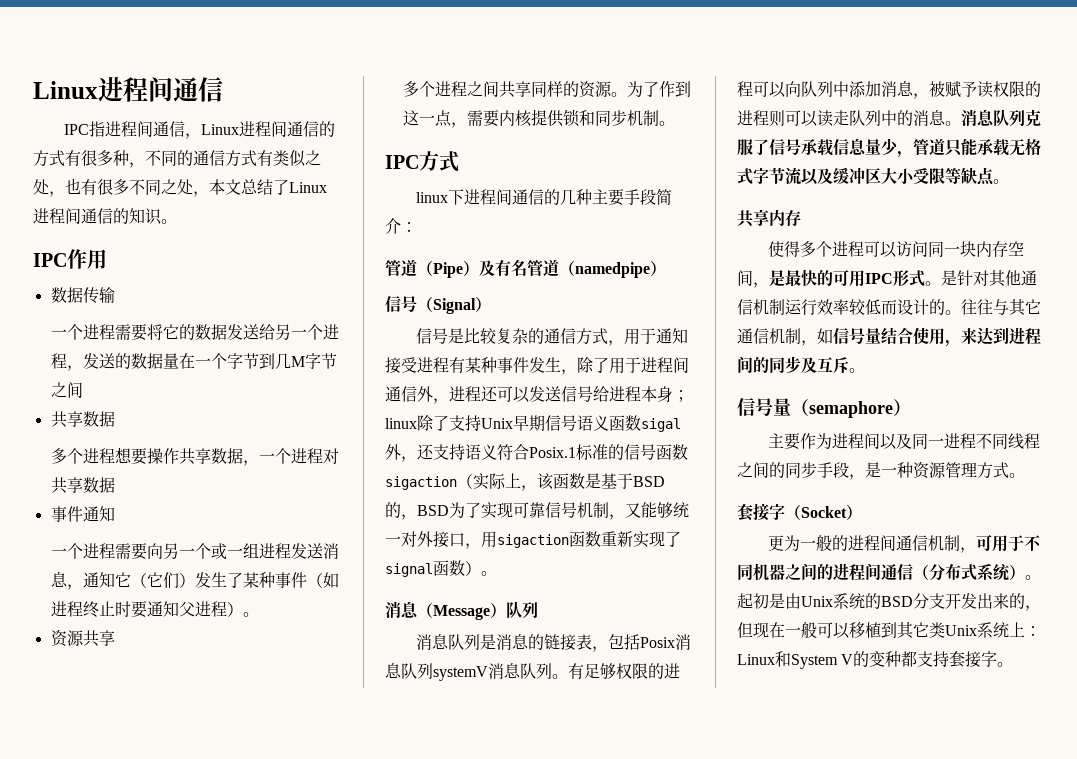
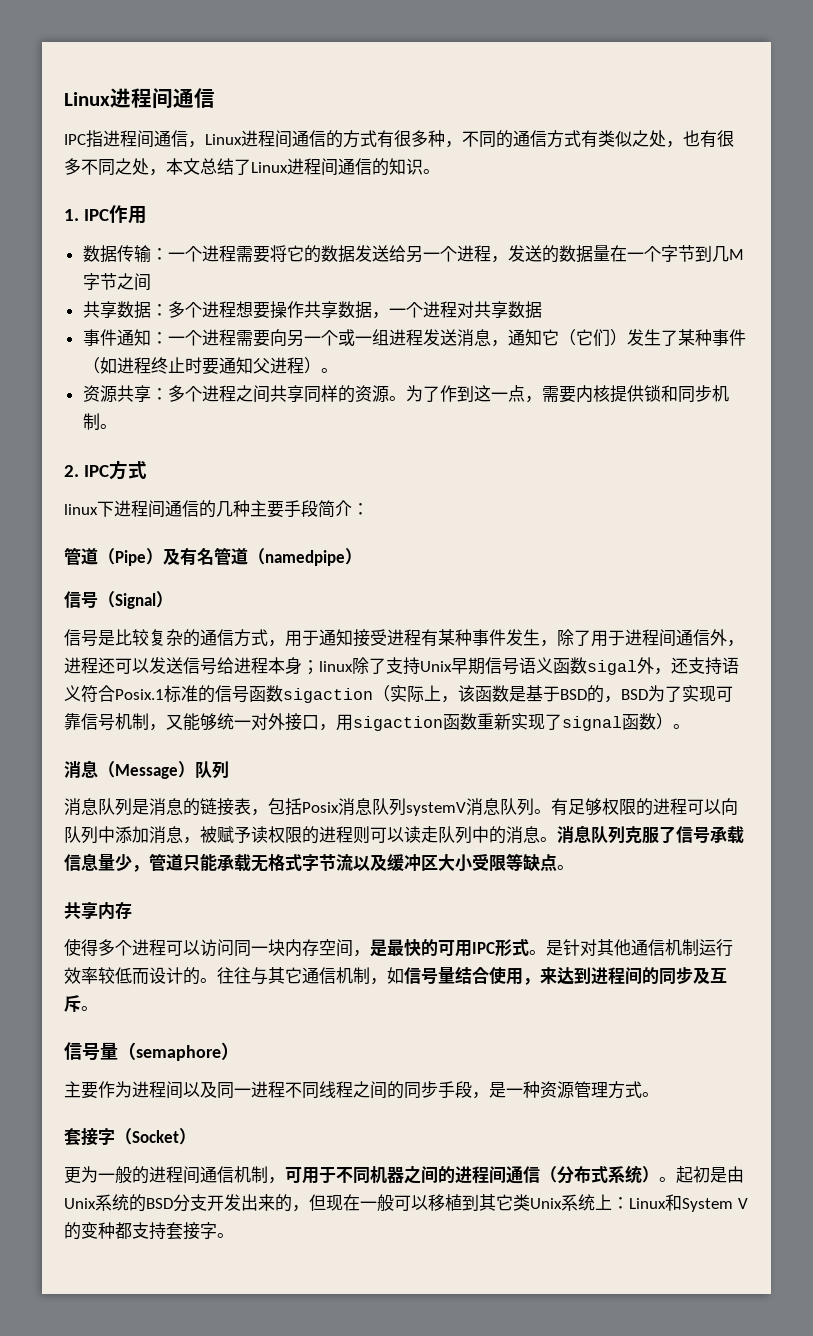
- IPC作用
+ 1. IPC作用
- 数据传输
- 一个进程需要将它的数据发送给另一个进程，发送的数据量在一个字节到几M字节之间
- 共享数据
- 多个进程想要操作共享数据，一个进程对共享数据
+ 数据传输：一个进程需要将它的数据发送给另一个进程，发送的数据量在一个字节到几M字节之间
+ 共享数据：多个进程想要操作共享数据，一个进程对共享数据
- 事件通知
- 一个进程需要向另一个或一组进程发送消息，通知它（它们）发生了某种事件（如进程终止时要通知父进程）。
+ 事件通知：一个进程需要向另一个或一组进程发送消息，通知它（它们）发生了某种事件（如进程终止时要通知父进程）。
- 资源共享
- 多个进程之间共享同样的资源。
+ 资源共享：多个进程之间共享同样的资源。
- IPC方式
+ 2. IPC方式

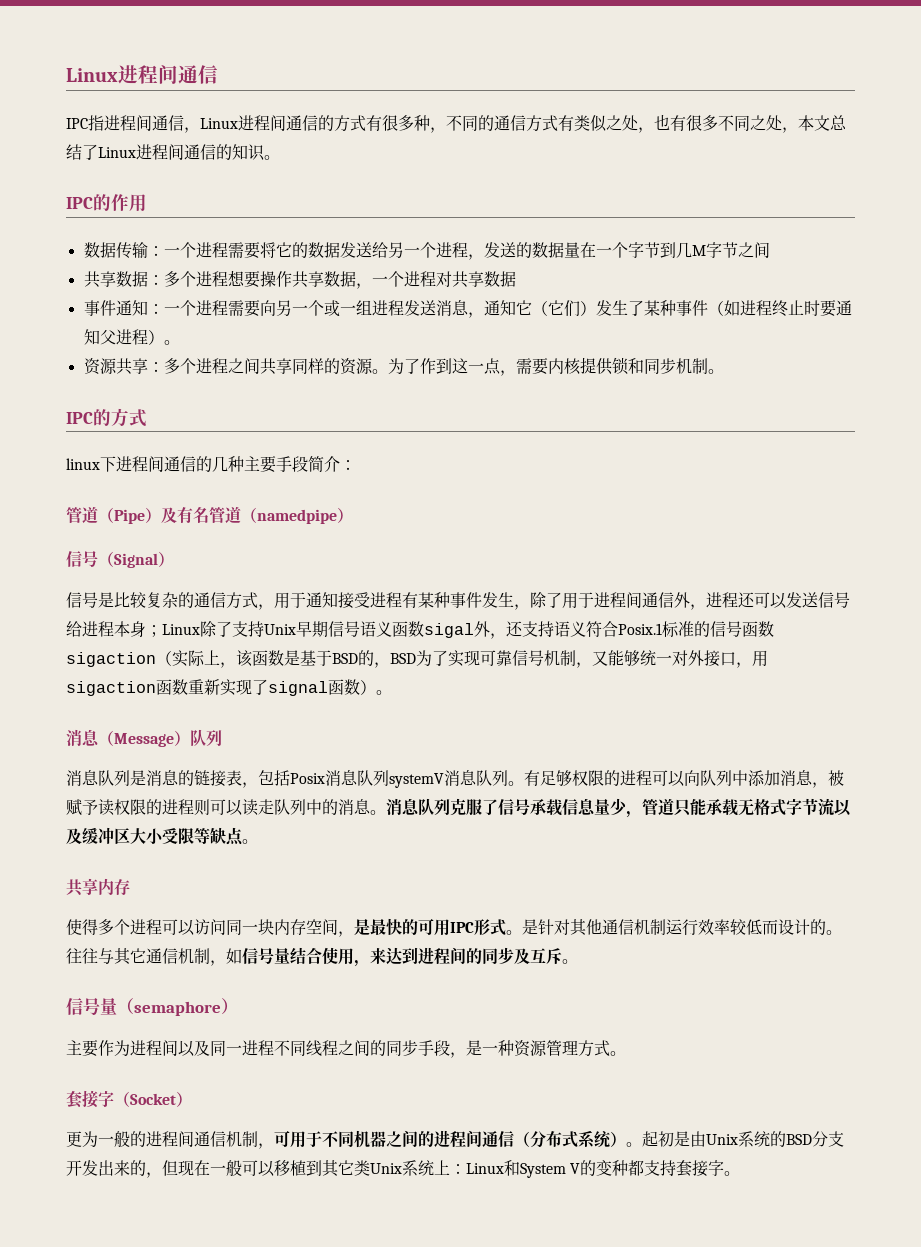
- 1. IPC作用
+ IPC的作用
- 2. IPC方式
+ IPC的方式
- linux除了支持Unix早期信号语义函数sigal外，还支持语义符合Posix.1标准的信号函数sigaction（实际上，该函数是基于BSD的，BSD为了实现可靠信号机制，又能够统一对外接口，用sigaction函数重新实现了signal函数）。
+ Linux除了支持Unix早期信号语义函数sigal外，还支持语义符合Posix.1标准的信号函数sigaction（实际上，该函数是基于BSD的，BSD为了实现可靠信号机制，又能够统一对外接口，用sigaction函数重新实现了signal函数）。

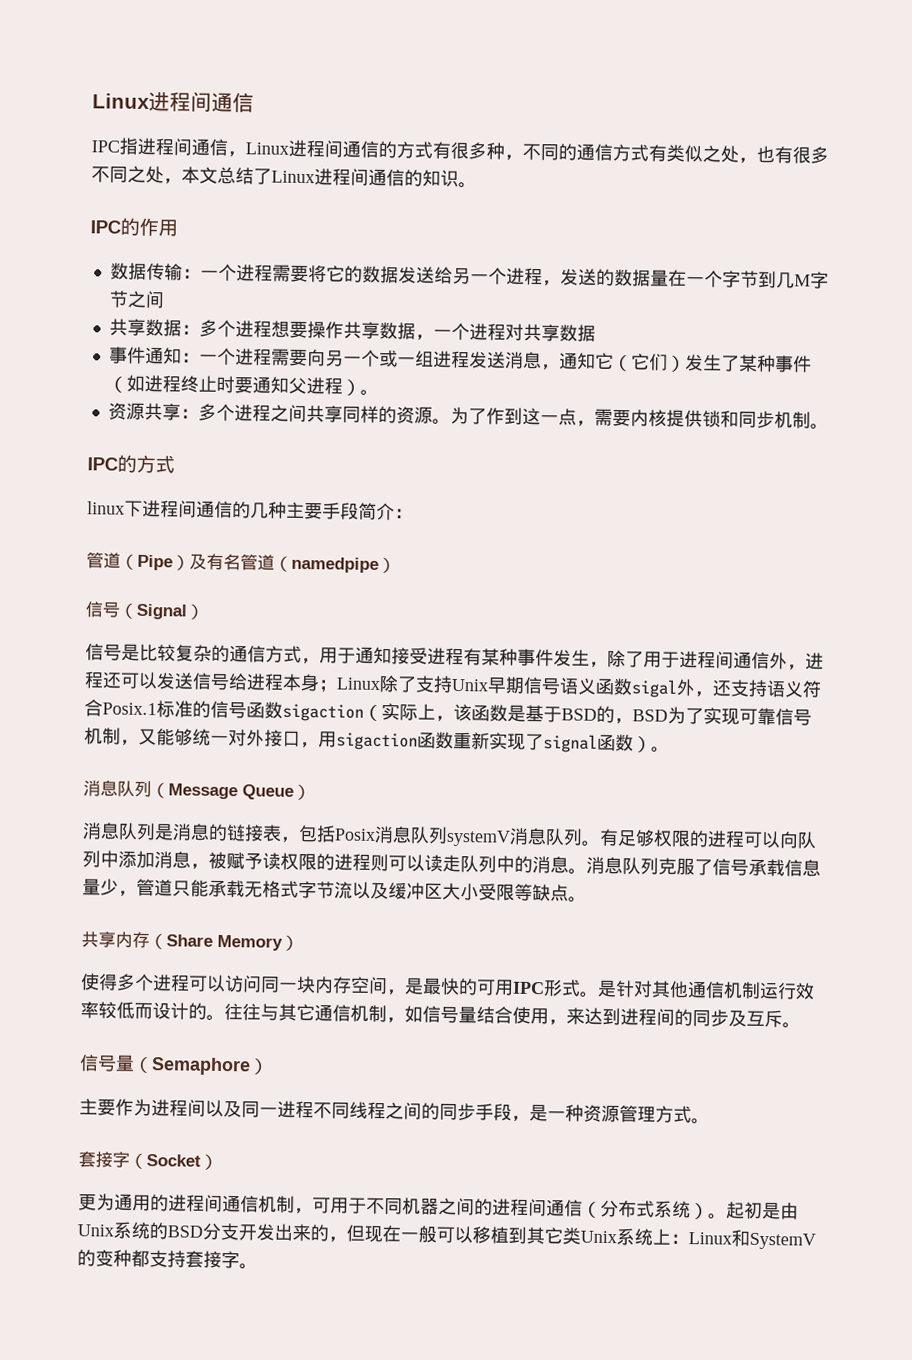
- 消息（Message）队列
+ 消息队列（Message Queue）
- 共享内存
+ 共享内存（Share Memory）
- 信号量（semaphore）
+ 信号量（Semaphore）
- 更为一般的进程间通信机制，可用于不同机器之间的进程间通信（分布式系统）。
+ 更为通用的进程间通信机制，可用于不同机器之间的进程间通信（分布式系统）。
- 起初是由Unix系统的BSD分支开发出来的，但现在一般可以移植到其它类Unix系统上：Linux和System V的变种都支持套接字。
+ 起初是由Unix系统的BSD分支开发出来的，但现在一般可以移植到其它类Unix系统上：Linux和SystemV的变种都支持套接字。

